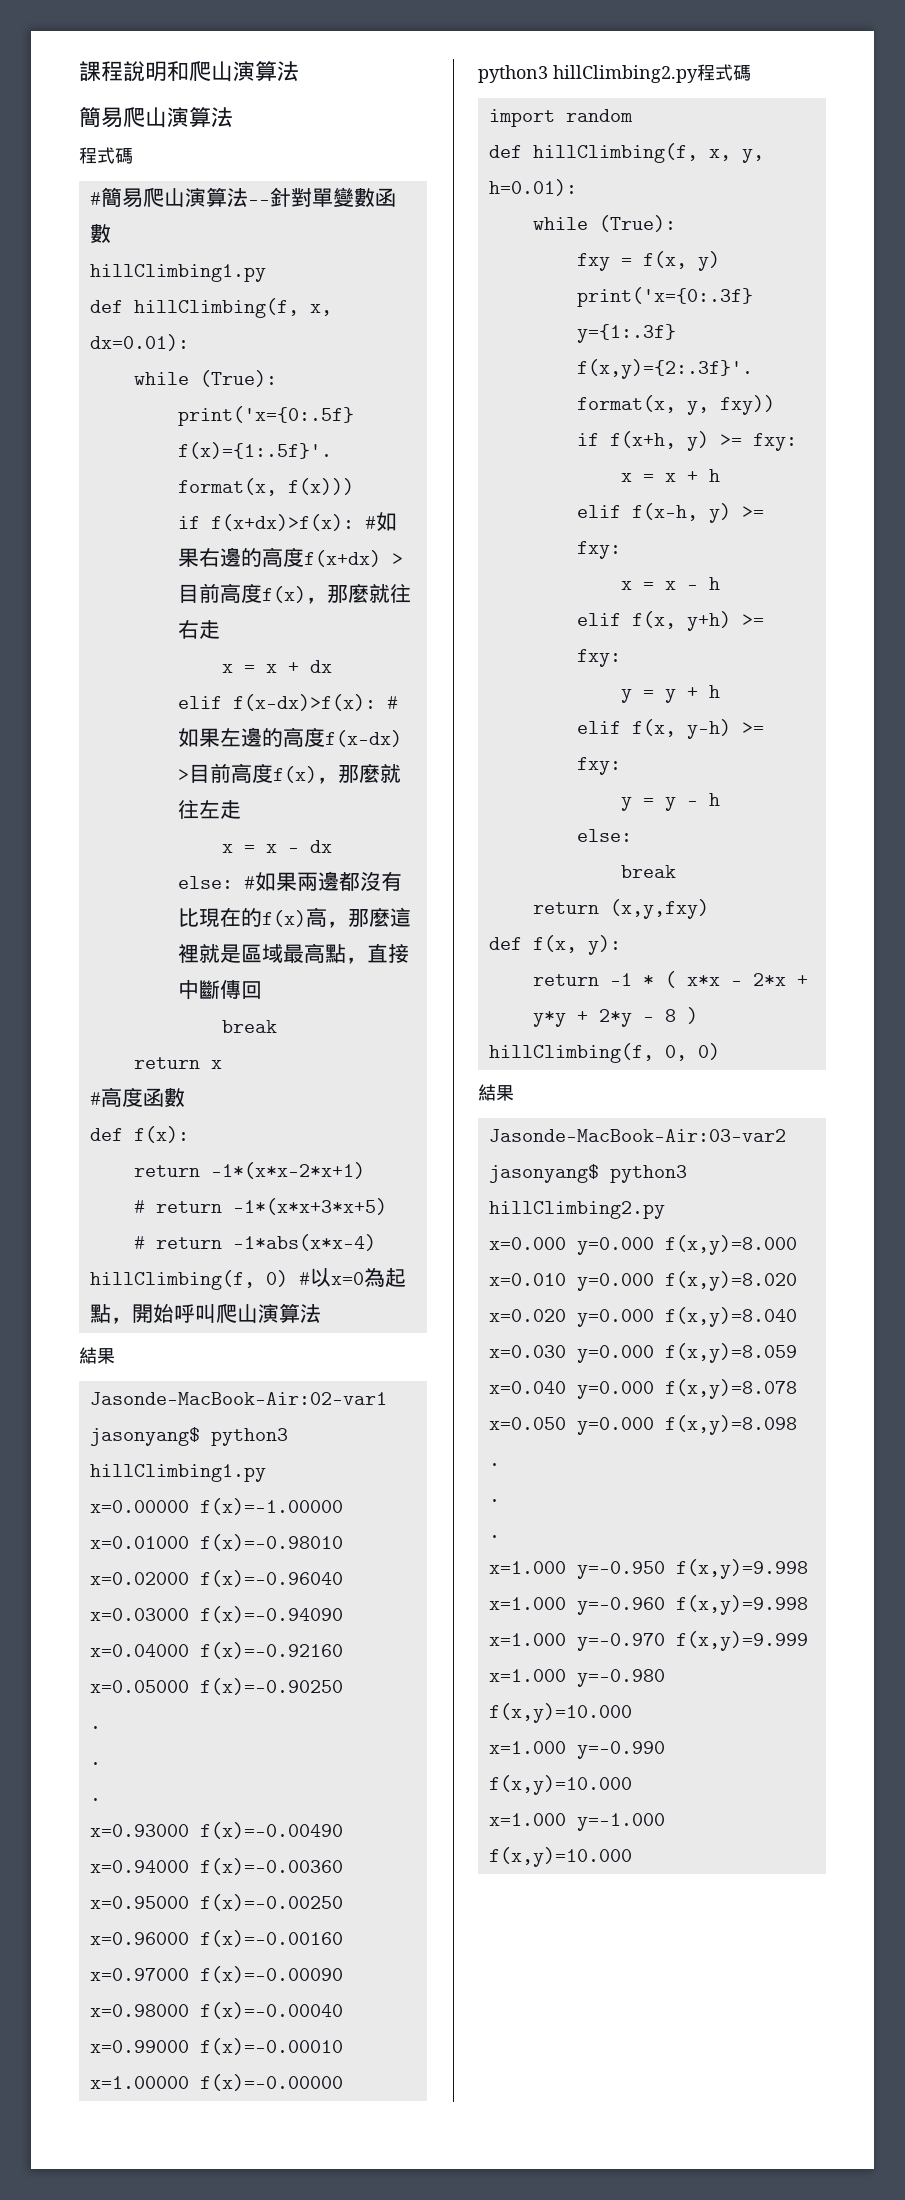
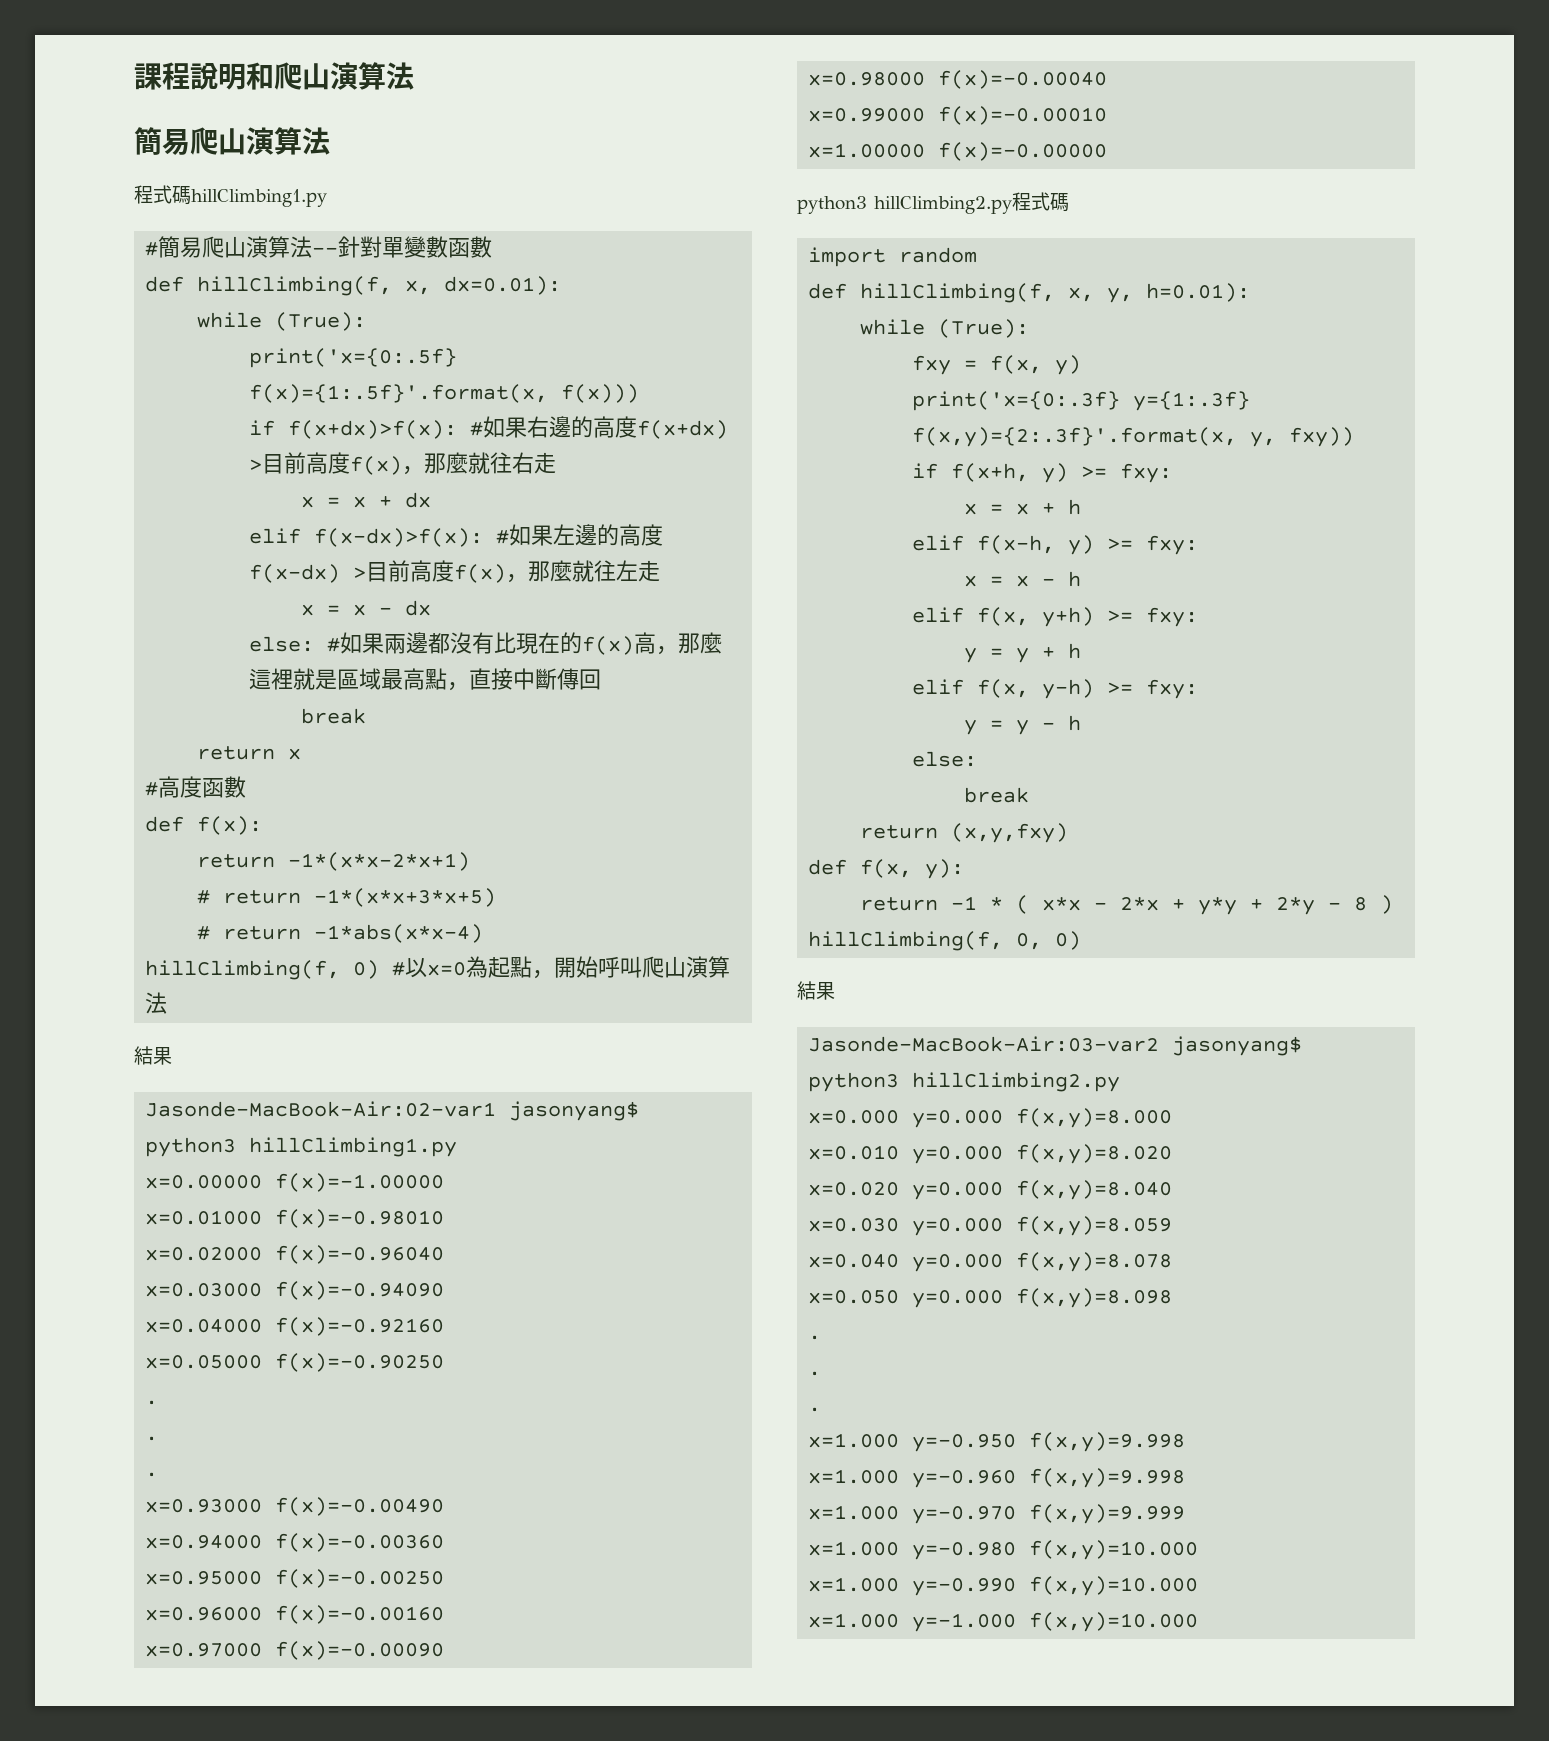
  課程說明和爬山演算法
  簡易爬山演算法
- 程式碼
+ 程式碼hillClimbing1.py
  #簡易爬山演算法--針對單變數函數
- hillClimbing1.py

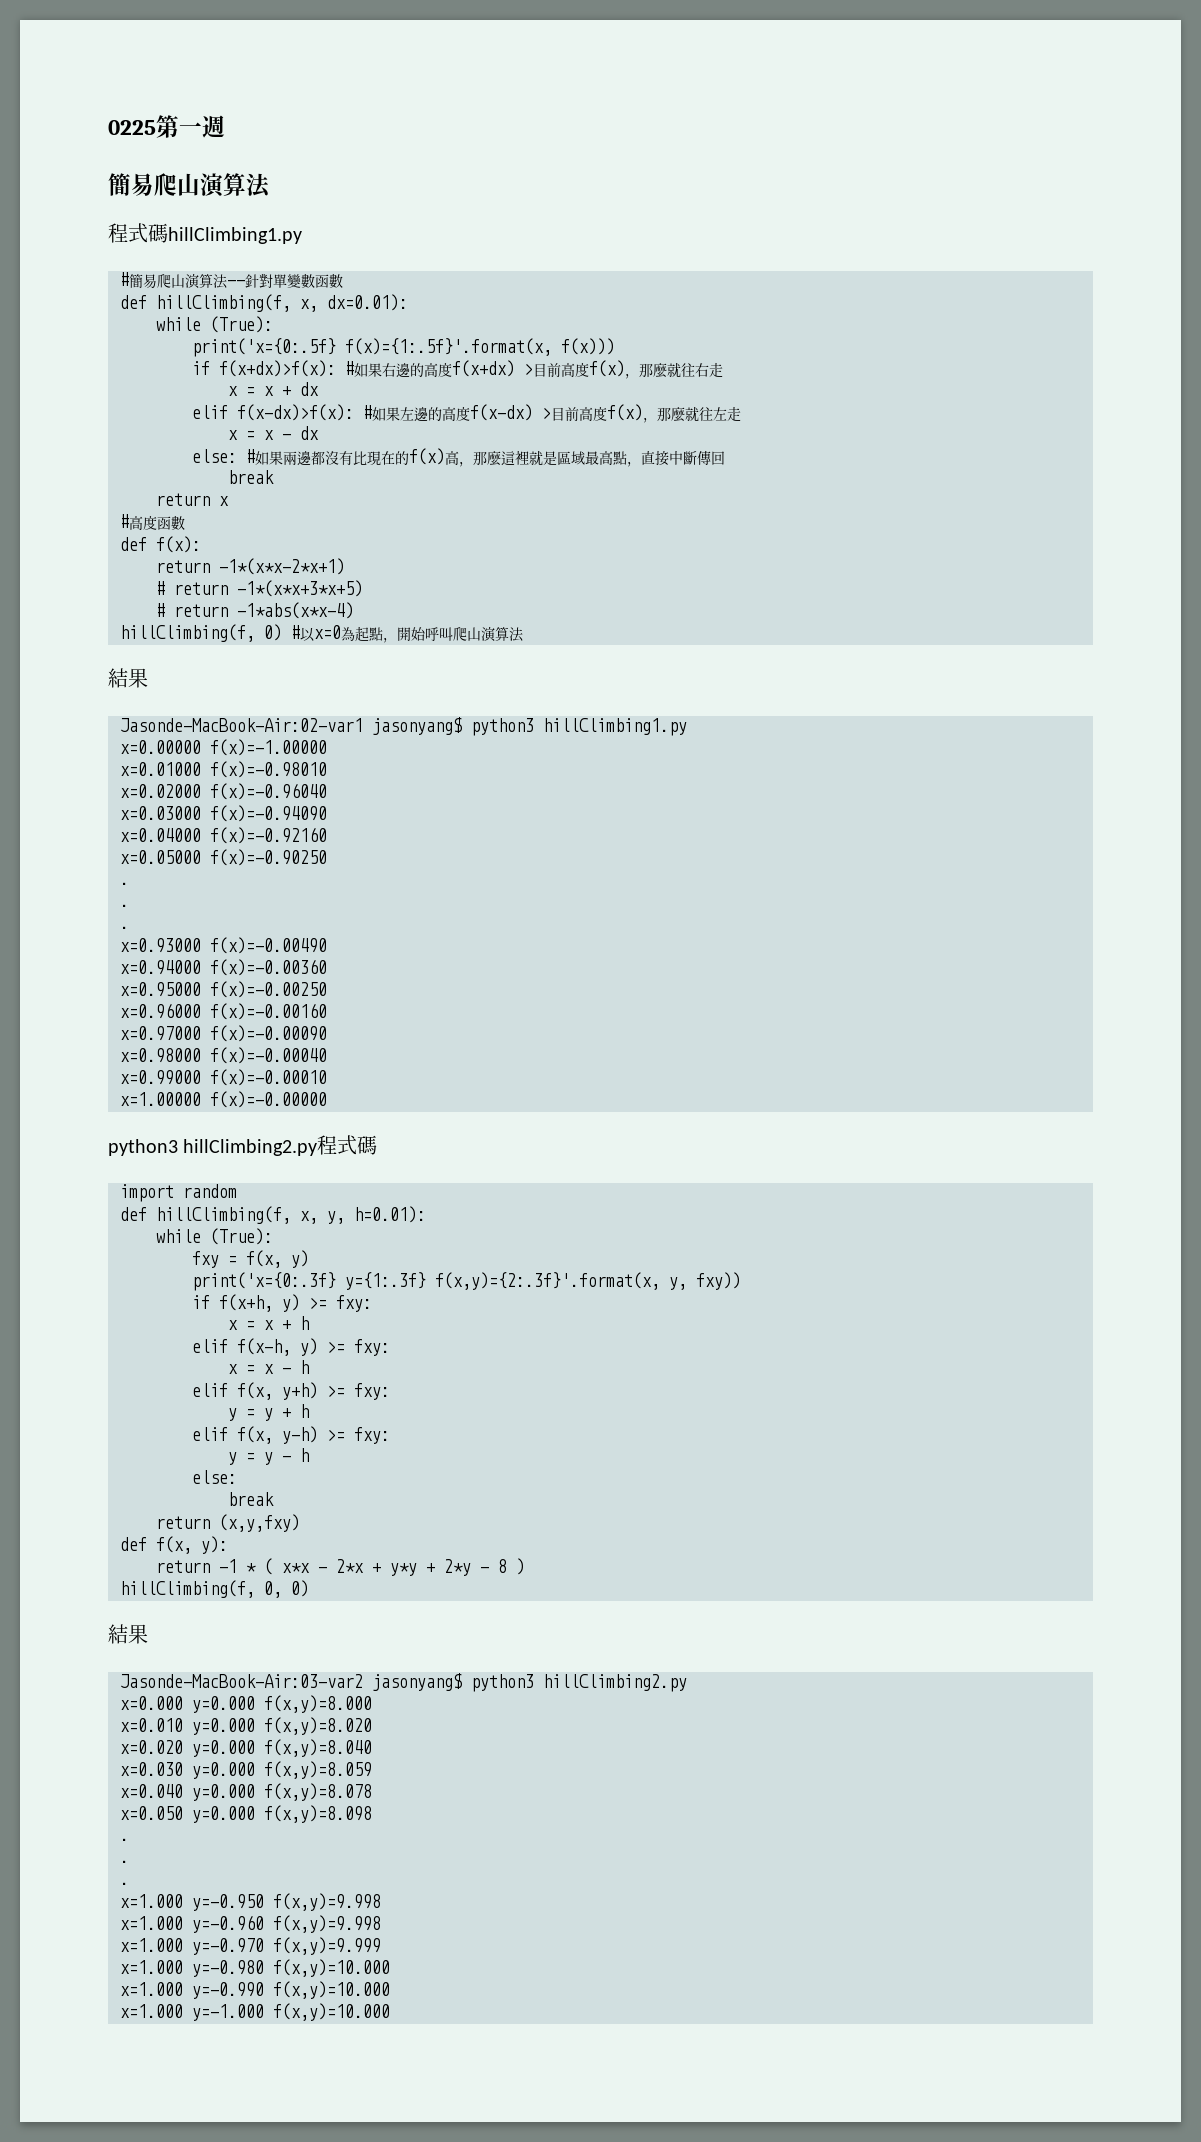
- 課程說明和爬山演算法
+ 0225第一週

